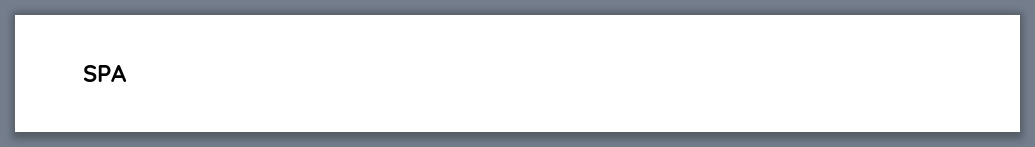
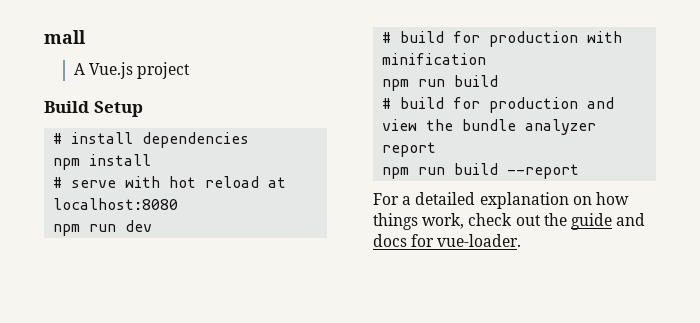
- SPA
+ mall
+ A Vue.js project
+ Build Setup
+ # install dependencies
+ npm install
+ # serve with hot reload at localhost:8080
+ npm run dev
+ # build for production with minification
+ npm run build
+ # build for production and view the bundle analyzer report
+ npm run build --report
+ For a detailed explanation on how things work, check out the guide and docs for vue-loader.

